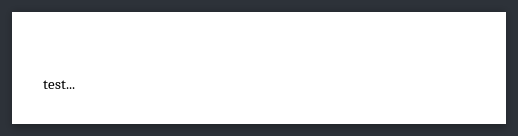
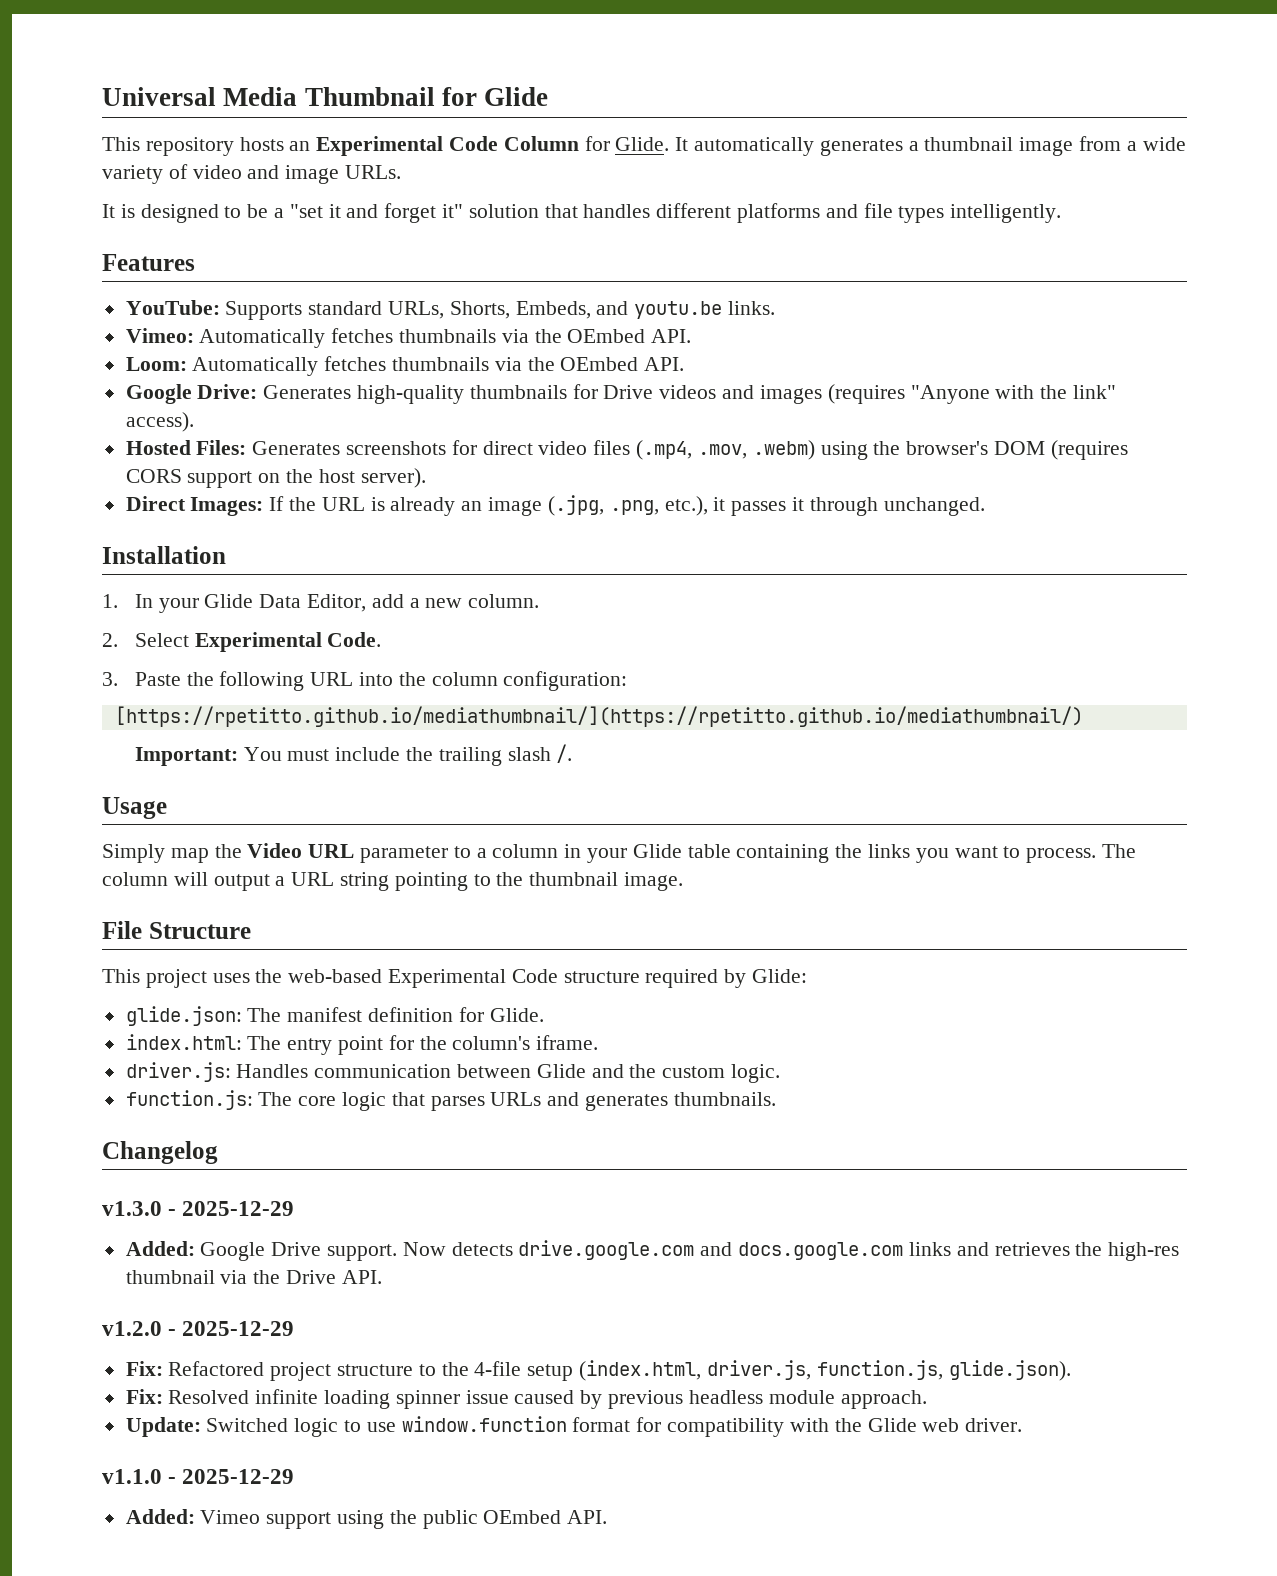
- test...
+ Universal Media Thumbnail for Glide
+ This repository hosts an Experimental Code Column for Glide. It automatically generates a thumbnail image from a wide variety of video and image URLs.
+ It is designed to be a "set it and forget it" solution that handles different platforms and file types intelligently.
+ Features
+ YouTube: Supports standard URLs, Shorts, Embeds, and youtu.be links.
+ Vimeo: Automatically fetches thumbnails via the OEmbed API.
+ Loom: Automatically fetches thumbnails via the OEmbed API.
+ Google Drive: Generates high-quality thumbnails for Drive videos and images (requires "Anyone with the link" access).
+ Hosted Files: Generates screenshots for direct video files (.mp4, .mov, .webm) using the browser's DOM (requires CORS support on the host server).
+ Direct Images: If the URL is already an image (.jpg, .png, etc.), it passes it through unchanged.
+ Installation
+ 1. In your Glide Data Editor, add a new column.
+ 2. Select Experimental Code.
+ 3. Paste the following URL into the column configuration:
+ [https://rpetitto.github.io/mediathumbnail/](https://rpetitto.github.io/mediathumbnail/)
+ Important: You must include the trailing slash /.
+ Usage
+ Simply map the Video URL parameter to a column in your Glide table containing the links you want to process. The column will output a URL string pointing to the thumbnail image.
+ File Structure
+ This project uses the web-based Experimental Code structure required by Glide:
+ glide.json: The manifest definition for Glide.
+ index.html: The entry point for the column's iframe.
+ driver.js: Handles communication between Glide and the custom logic.
+ function.js: The core logic that parses URLs and generates thumbnails.
+ Changelog
+ v1.3.0 - 2025-12-29
+ Added: Google Drive support. Now detects drive.google.com and docs.google.com links and retrieves the high-res thumbnail via the Drive API.
+ v1.2.0 - 2025-12-29
+ Fix: Refactored project structure to the 4-file setup (index.html, driver.js, function.js, glide.json).
+ Fix: Resolved infinite loading spinner issue caused by previous headless module approach.
+ Update: Switched logic to use window.function format for compatibility with the Glide web driver.
+ v1.1.0 - 2025-12-29
+ Added: Vimeo support using the public OEmbed API.

